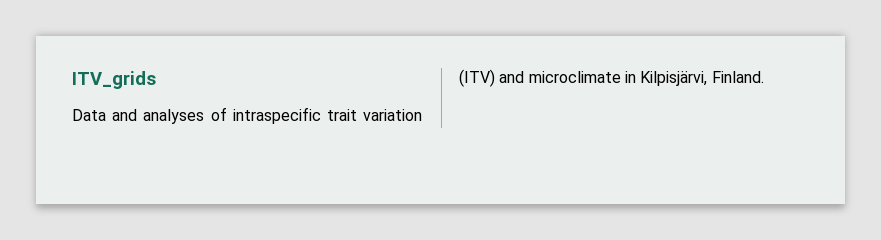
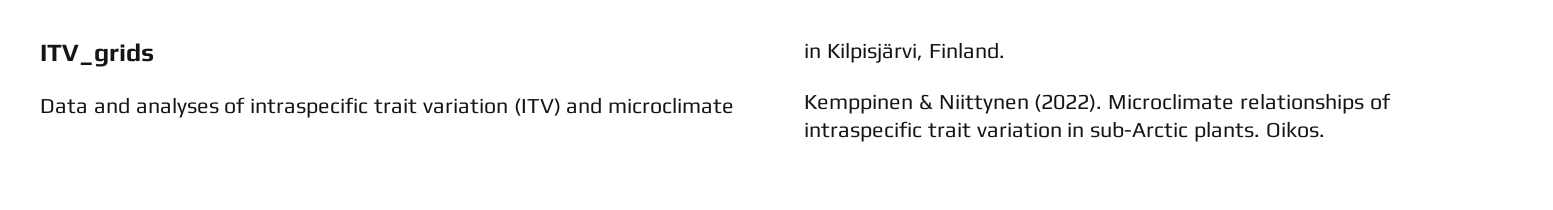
+ Kemppinen & Niittynen (2022). Microclimate relationships of intraspecific trait variation in sub-Arctic plants. Oikos.

